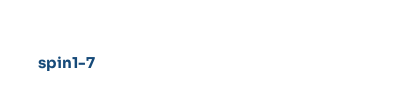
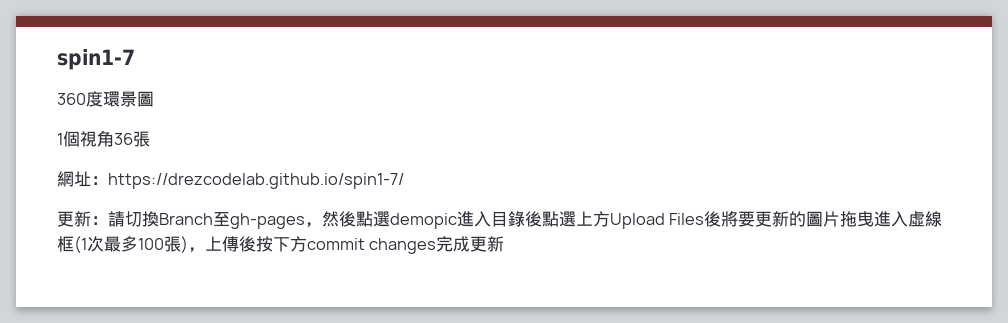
+ 360度環景圖
+ 1個視角36張
+ 網址：https://drezcodelab.github.io/spin1-7/
+ 更新：請切換Branch至gh-pages，然後點選demopic進入目錄後點選上方Upload Files後將要更新的圖片拖曳進入虛線框(1次最多100張)，上傳後按下方commit changes完成更新

